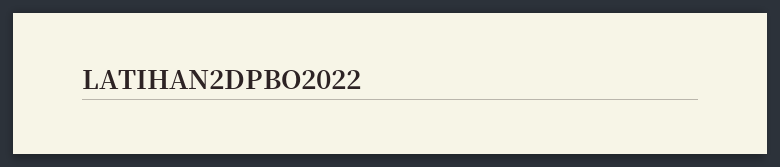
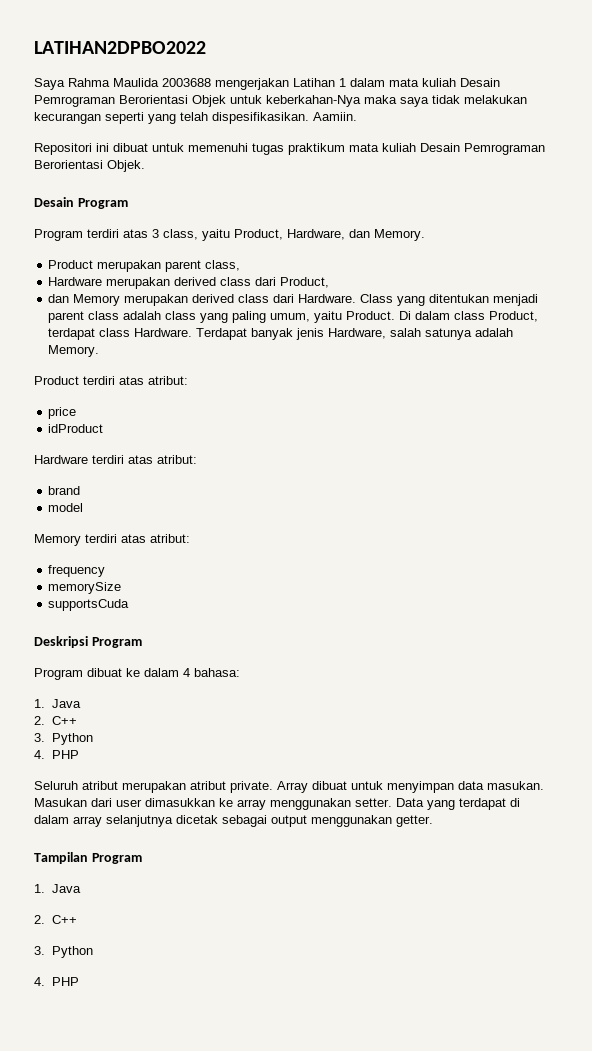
+ Saya Rahma Maulida 2003688 mengerjakan Latihan 1 dalam mata kuliah Desain Pemrograman Berorientasi Objek untuk keberkahan-Nya maka saya tidak melakukan kecurangan seperti yang telah dispesifikasikan. Aamiin.
+ Repositori ini dibuat untuk memenuhi tugas praktikum mata kuliah Desain Pemrograman Berorientasi Objek.
+ Desain Program
+ Program terdiri atas 3 class, yaitu Product, Hardware, dan Memory.
+ Product merupakan parent class,
+ Hardware merupakan derived class dari Product,
+ dan Memory merupakan derived class dari Hardware. Class yang ditentukan menjadi parent class adalah class yang paling umum, yaitu Product. Di dalam class Product, terdapat class Hardware. Terdapat banyak jenis Hardware, salah satunya adalah Memory.
+ Product terdiri atas atribut:
+ price
+ idProduct
+ Hardware terdiri atas atribut:
+ brand
+ model
+ Memory terdiri atas atribut:
+ frequency
+ memorySize
+ supportsCuda
+ Deskripsi Program
+ Program dibuat ke dalam 4 bahasa:
+ 1. Java
+ 2. C++
+ 3. Python
+ 4. PHP
+ Seluruh atribut merupakan atribut private. Array dibuat untuk menyimpan data masukan. Masukan dari user dimasukkan ke array menggunakan setter. Data yang terdapat di dalam array selanjutnya dicetak sebagai output menggunakan getter.
+ Tampilan Program
+ 1. Java
+ 2. C++
+ 3. Python
+ 4. PHP

